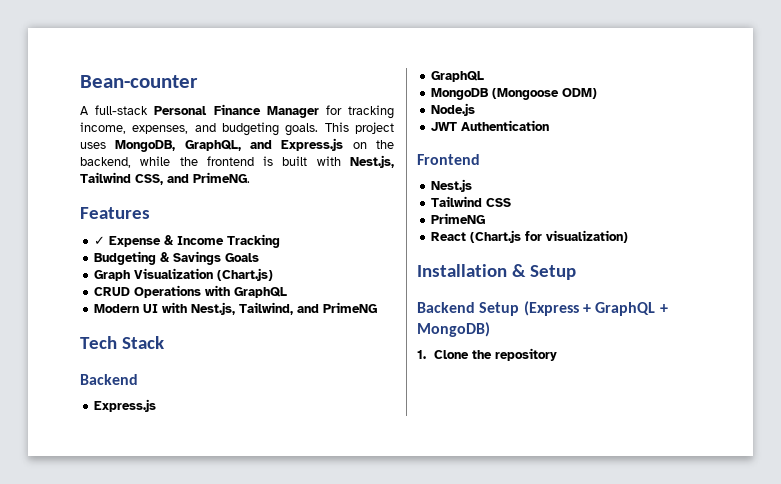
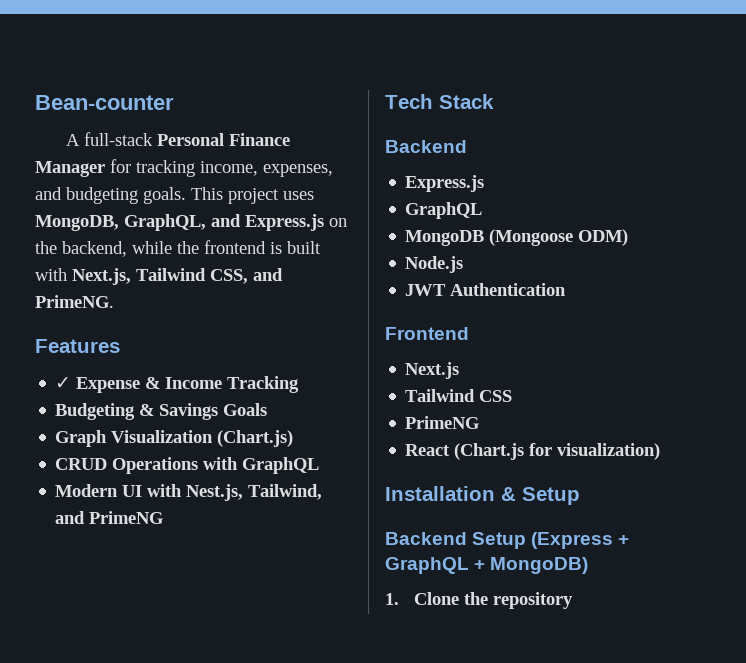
- This project uses MongoDB, GraphQL, and Express.js on the backend, while the frontend is built with Nest.js, Tailwind CSS, and PrimeNG.
+ This project uses MongoDB, GraphQL, and Express.js on the backend, while the frontend is built with Next.js, Tailwind CSS, and PrimeNG.
- Nest.js
+ Next.js

